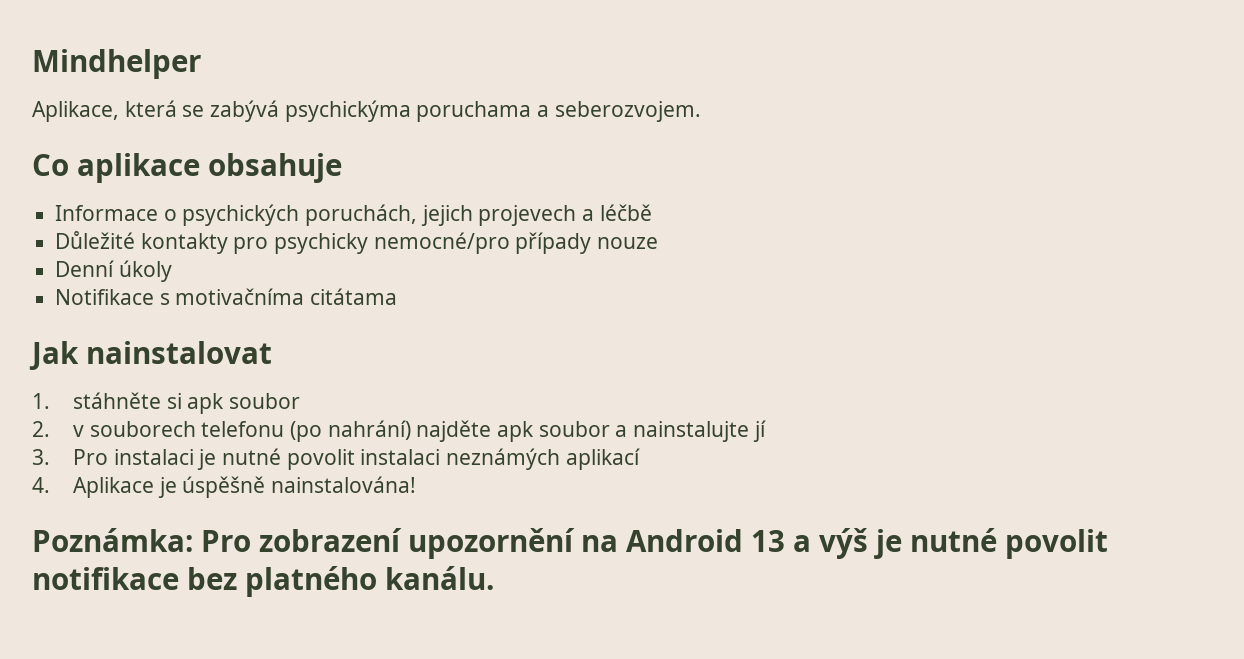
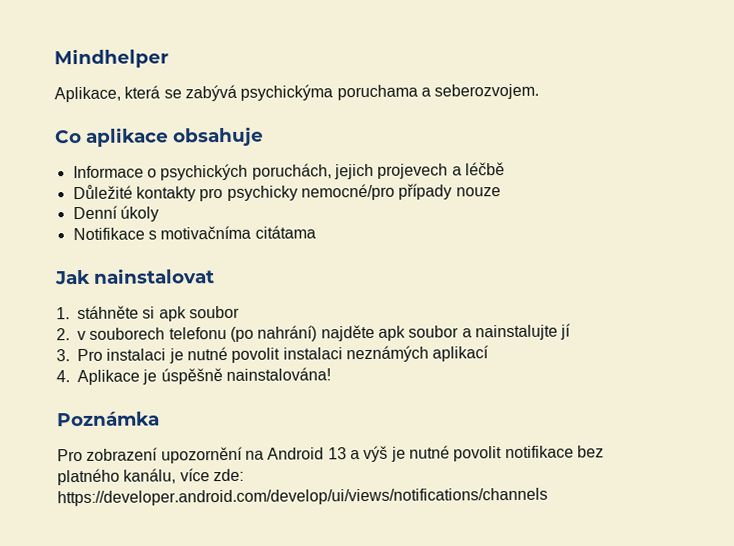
- Poznámka: Pro zobrazení upozornění na Android 13 a výš je nutné povolit notifikace bez platného kanálu.
+ Poznámka
+ Pro zobrazení upozornění na Android 13 a výš je nutné povolit notifikace bez platného kanálu, více zde: https://developer.android.com/develop/ui/views/notifications/channels

